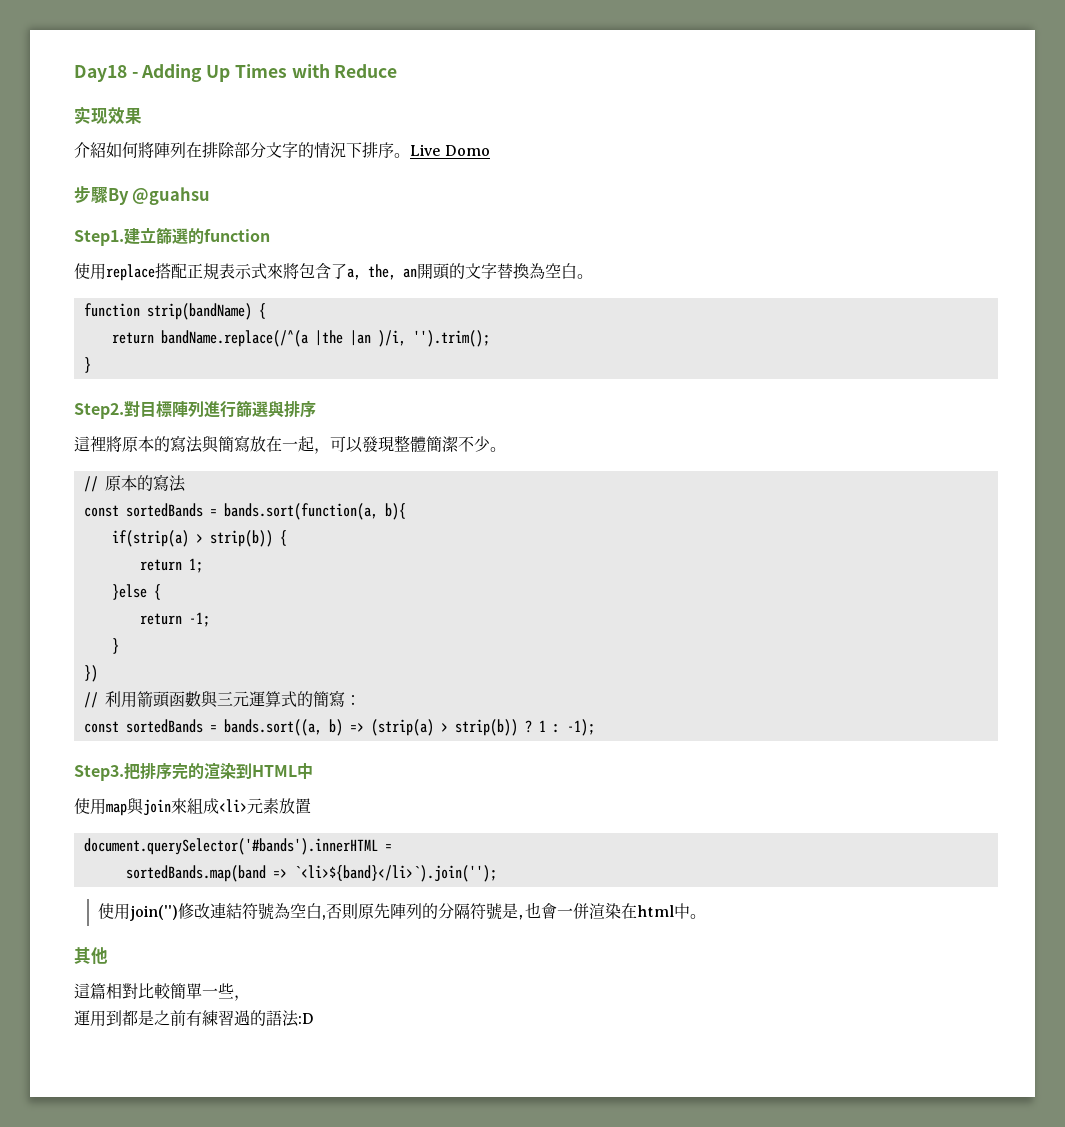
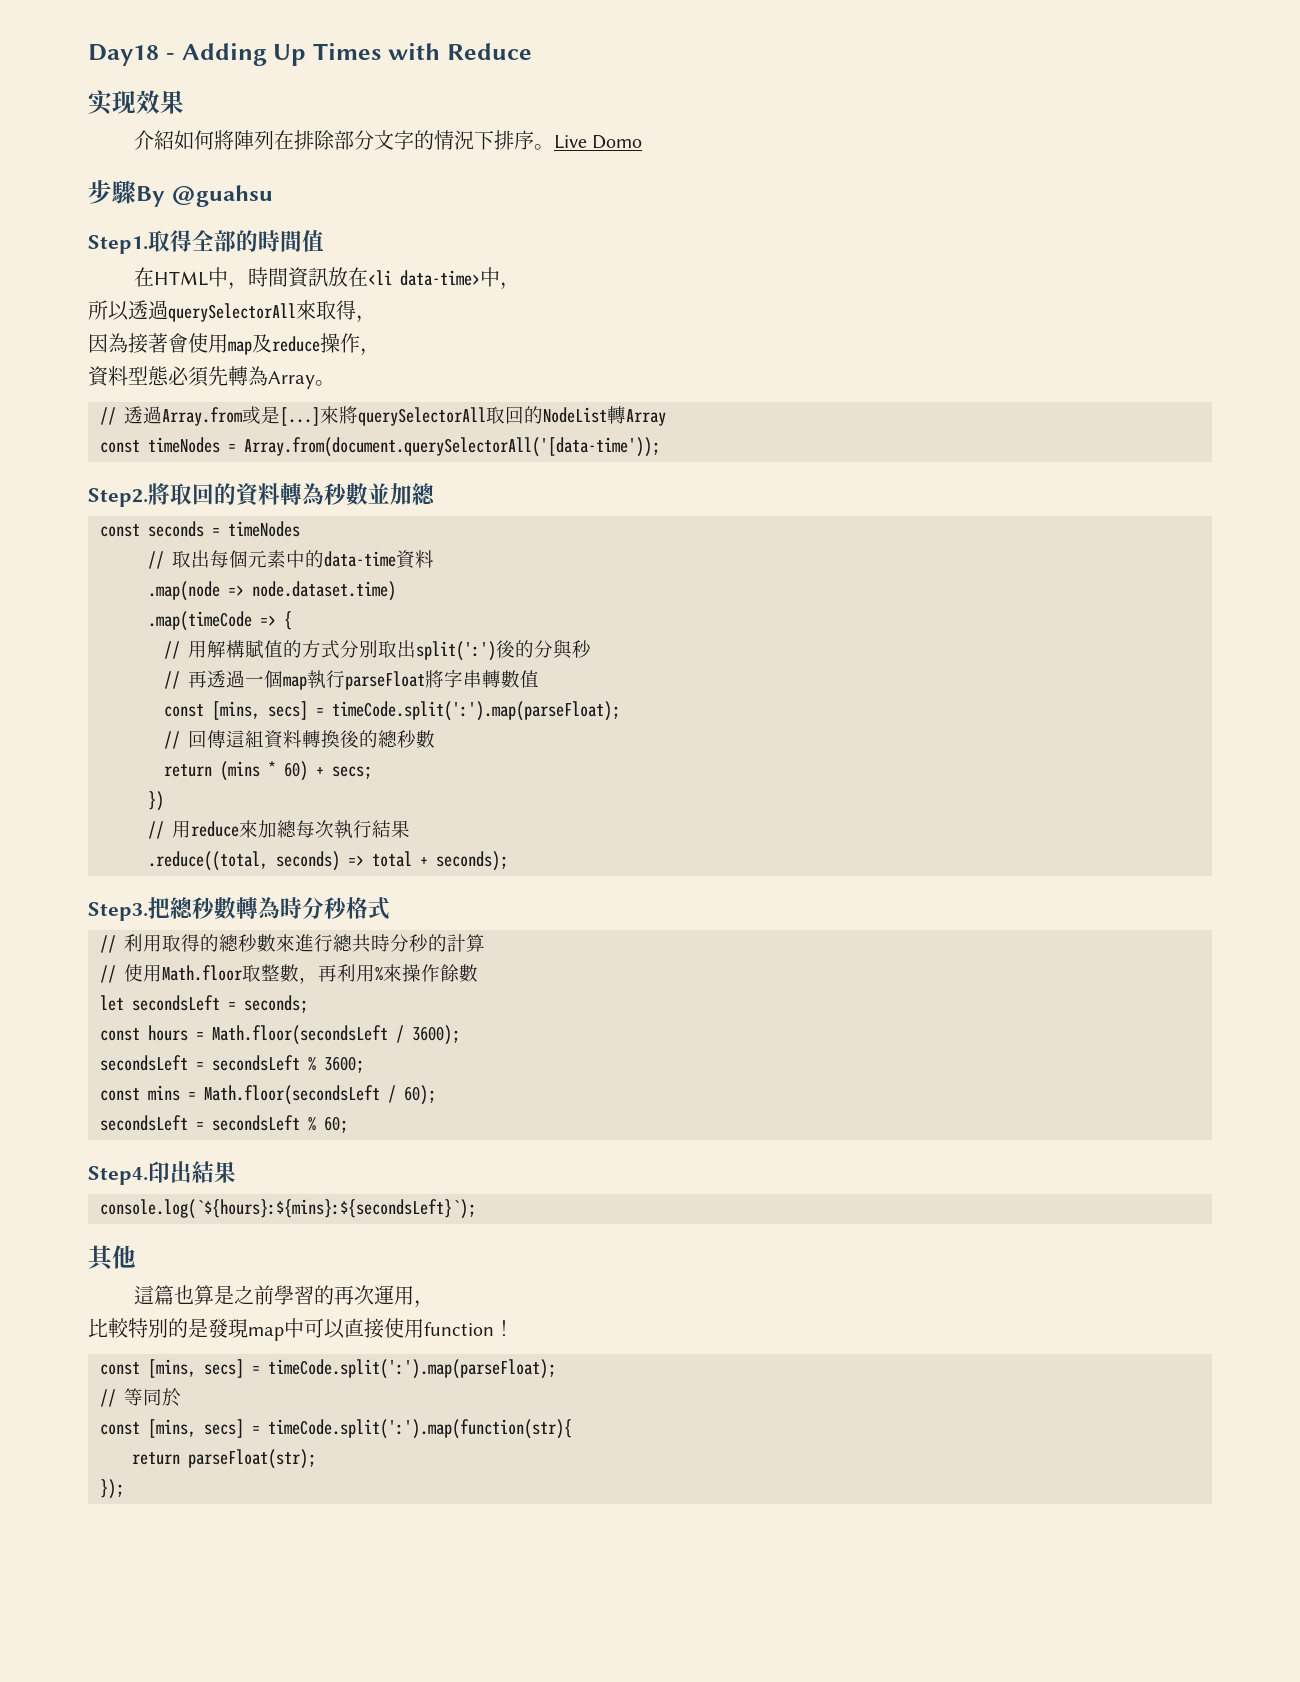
- 建立篩選的function
- 使用replace搭配正規表示式來將包含了a, the, an開頭的文字替換為空白。
- function strip(bandName) {
- return bandName.replace(/^(a |the |an )/i, '').trim();
- }
- Step2.對目標陣列進行篩選與排序
- 這裡將原本的寫法與簡寫放在一起，可以發現整體簡潔不少。
- // 原本的寫法
- const sortedBands = bands.sort(function(a, b){
- if(strip(a) > strip(b)) {
- return 1;
- }else {
- return -1;
- }
+ 取得全部的時間值
+ 在HTML中，時間資訊放在<li data-time>中，
+ 所以透過querySelectorAll來取得，
+ 因為接著會使用map及reduce操作，
+ 資料型態必須先轉為Array。
+ // 透過Array.from或是[...]來將querySelectorAll取回的NodeList轉Array
+ const timeNodes = Array.from(document.querySelectorAll('[data-time'));
+ Step2.將取回的資料轉為秒數並加總
+ const seconds = timeNodes
+ // 取出每個元素中的data-time資料
+ .map(node => node.dataset.time)
+ .map(timeCode => {
+ // 用解構賦值的方式分別取出split(':')後的分與秒
+ // 再透過一個map執行parseFloat將字串轉數值
+ const [mins, secs] = timeCode.split(':').map(parseFloat);
+ // 回傳這組資料轉換後的總秒數
+ return (mins * 60) + secs;
  })
- // 利用箭頭函數與三元運算式的簡寫：
- const sortedBands = bands.sort((a, b) => (strip(a) > strip(b)) ? 1 : -1);
- Step3.把排序完的渲染到HTML中
- 使用map與join來組成<li>元素放置
- document.querySelector('#bands').innerHTML =
- sortedBands.map(band => `<li>${band}</li>`).join('');
- 使用join('')修改連結符號為空白,否則原先陣列的分隔符號是,也會一併渲染在html中。
+ // 用reduce來加總每次執行結果
+ .reduce((total, seconds) => total + seconds);
+ Step3.把總秒數轉為時分秒格式
+ // 利用取得的總秒數來進行總共時分秒的計算
+ // 使用Math.floor取整數，再利用%來操作餘數
+ let secondsLeft = seconds;
+ const hours = Math.floor(secondsLeft / 3600);
+ secondsLeft = secondsLeft % 3600;
+ const mins = Math.floor(secondsLeft / 60);
+ secondsLeft = secondsLeft % 60;
+ Step4.印出結果
+ console.log(`${hours}:${mins}:${secondsLeft}`);
  其他
- 這篇相對比較簡單一些，
- 運用到都是之前有練習過的語法:D
+ 這篇也算是之前學習的再次運用，
+ 比較特別的是發現map中可以直接使用function！
+ const [mins, secs] = timeCode.split(':').map(parseFloat);
+ // 等同於
+ const [mins, secs] = timeCode.split(':').map(function(str){
+ return parseFloat(str);
+ });

